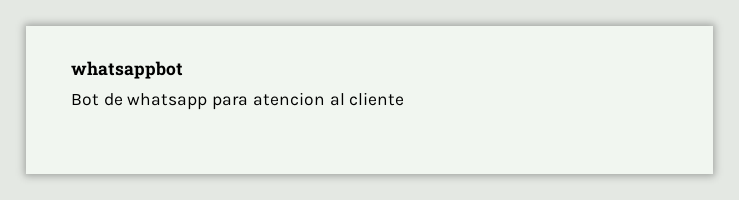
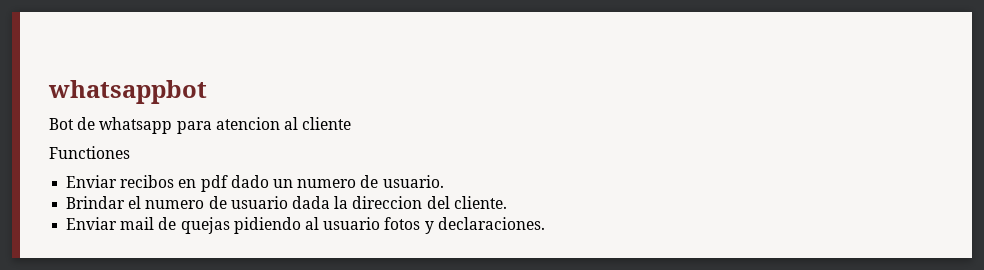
+ Functiones
+ Enviar recibos en pdf dado un numero de usuario.
+ Brindar el numero de usuario dada la direccion del cliente.
+ Enviar mail de quejas pidiendo al usuario fotos y declaraciones.

